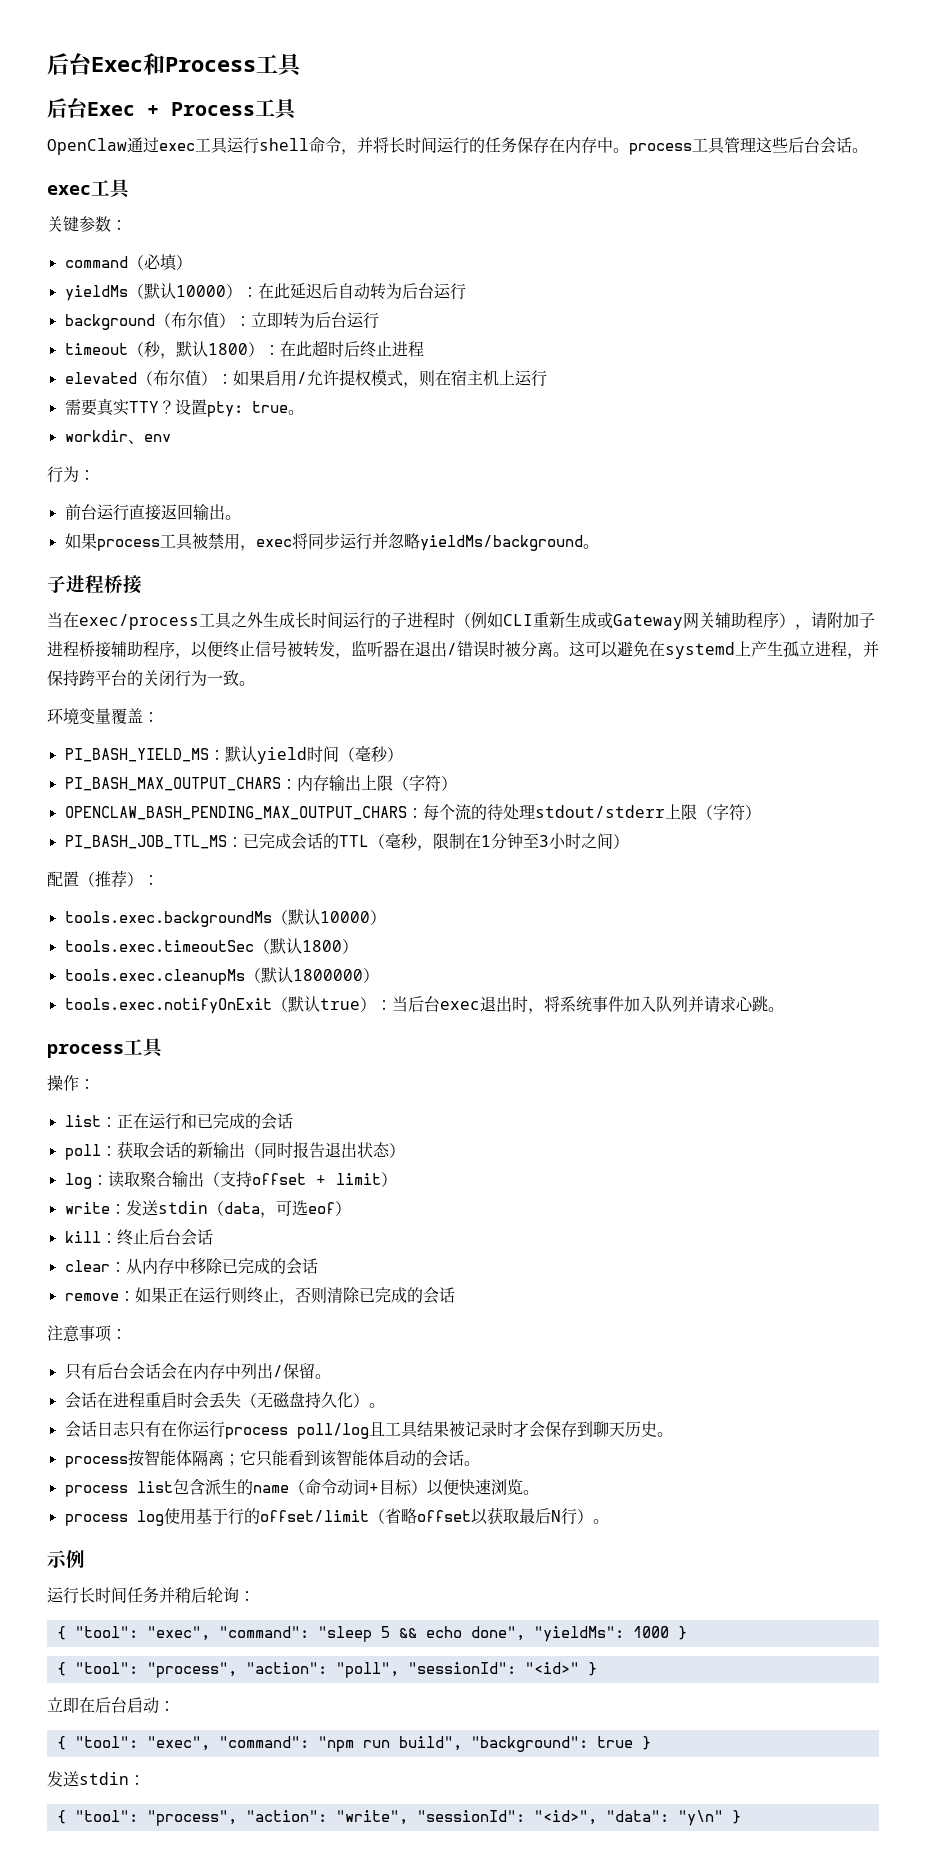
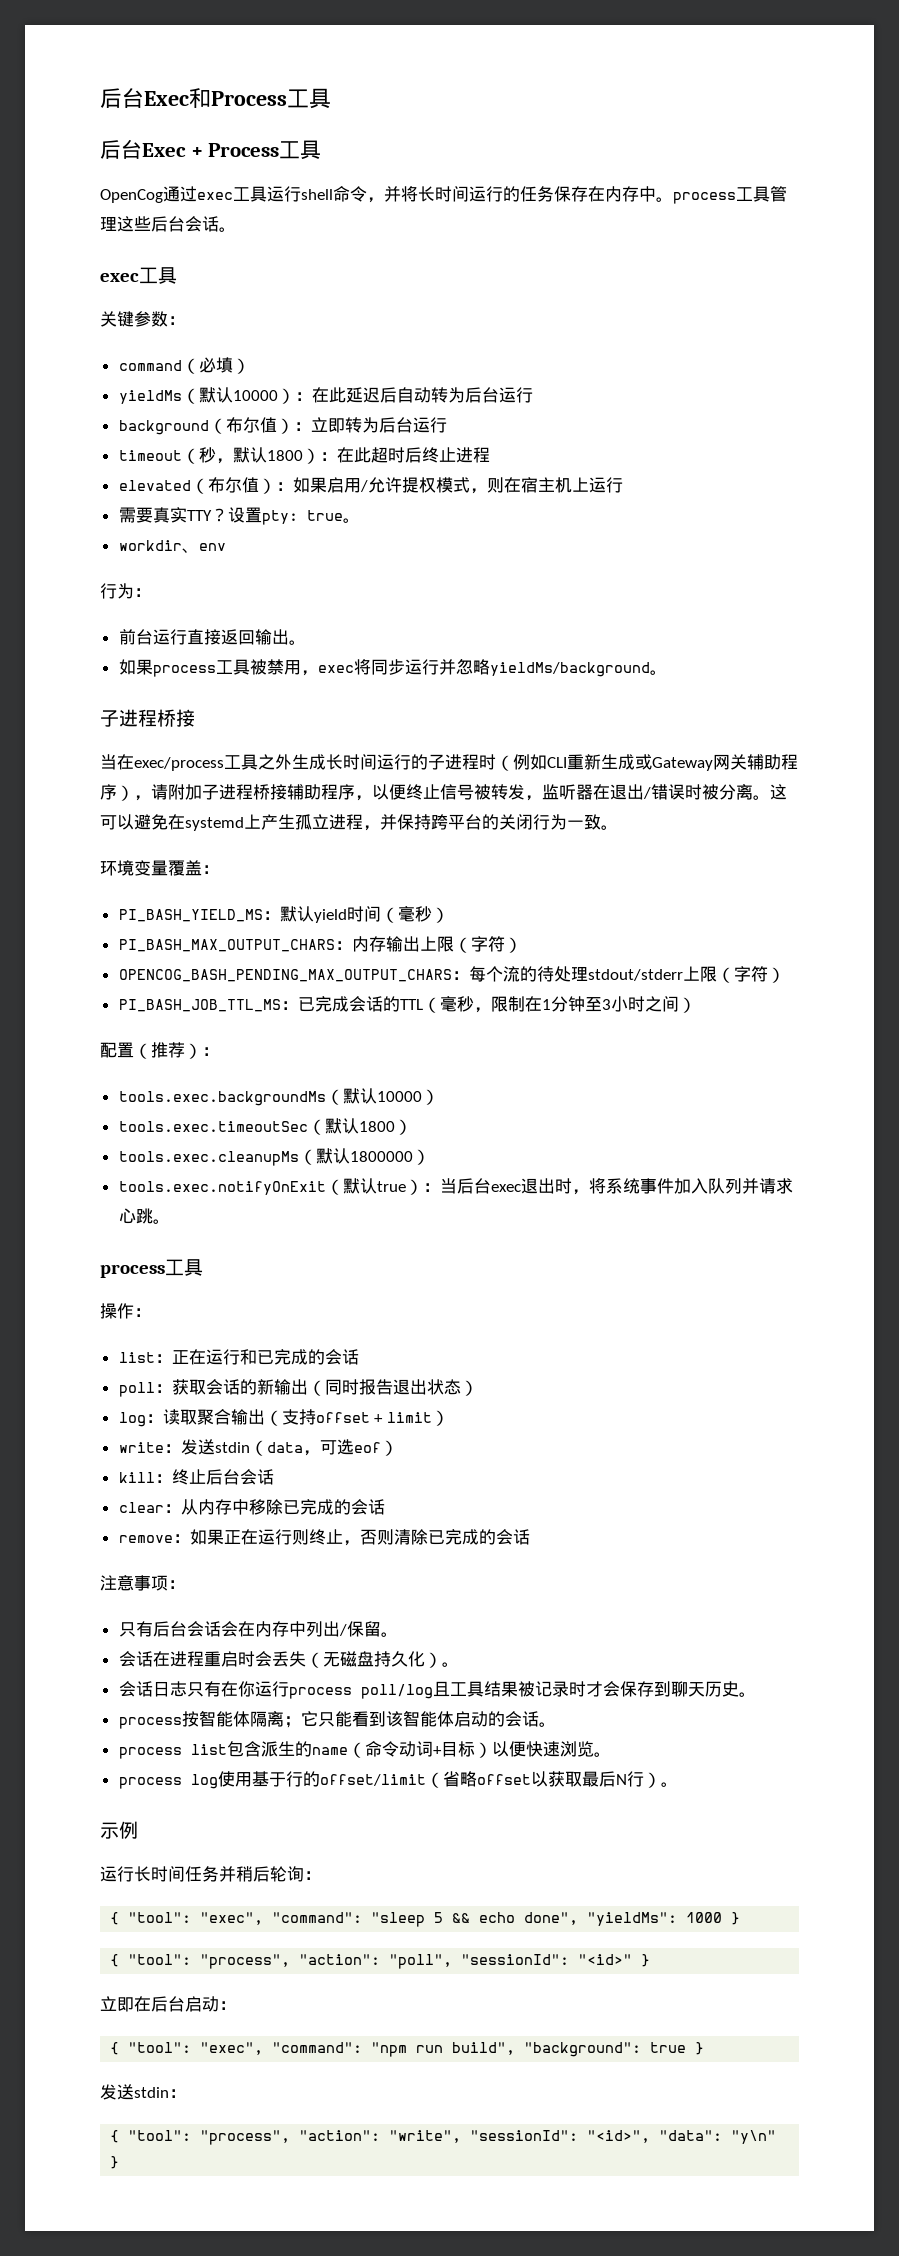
- OpenClaw通过exec工具运行shell命令，并将长时间运行的任务保存在内存中。process工具管理这些后台会话。
+ OpenCog通过exec工具运行shell命令，并将长时间运行的任务保存在内存中。process工具管理这些后台会话。
- OPENCLAW_BASH_PENDING_MAX_OUTPUT_CHARS：每个流的待处理stdout/stderr上限（字符）
+ OPENCOG_BASH_PENDING_MAX_OUTPUT_CHARS：每个流的待处理stdout/stderr上限（字符）

